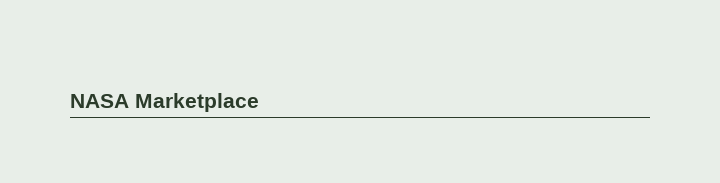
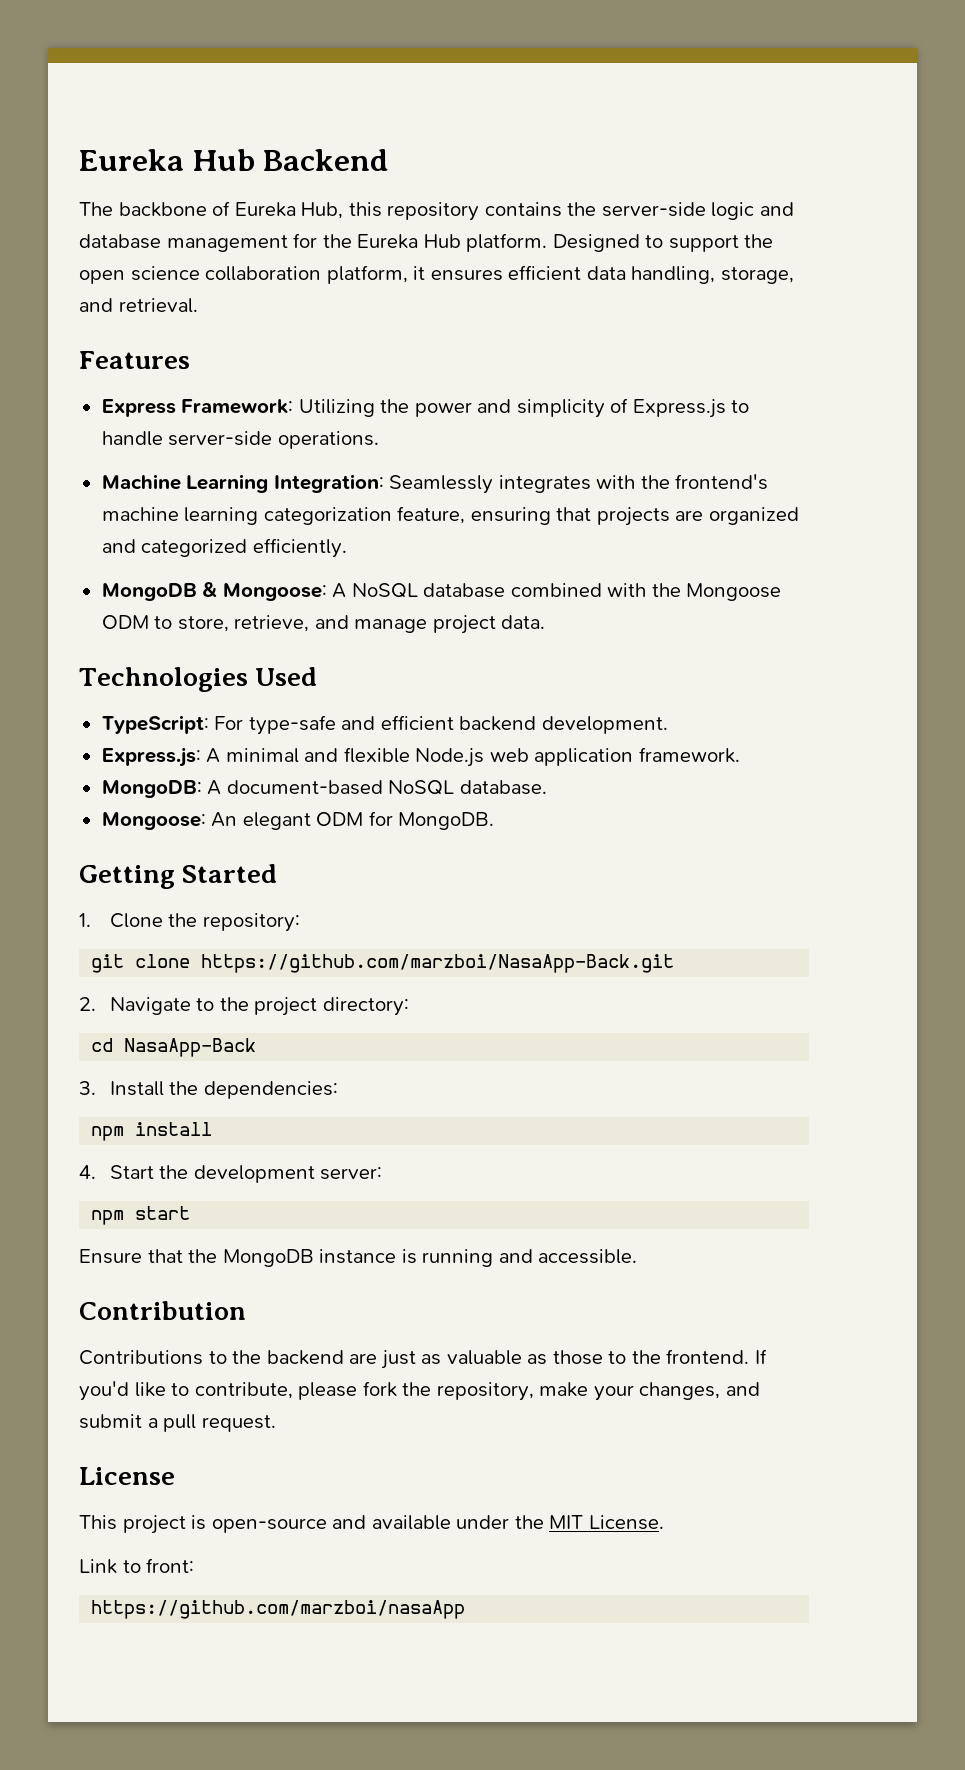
- NASA Marketplace
+ Eureka Hub Backend
+ The backbone of Eureka Hub, this repository contains the server-side logic and database management for the Eureka Hub platform. Designed to support the open science collaboration platform, it ensures efficient data handling, storage, and retrieval.
+ Features
+ Express Framework: Utilizing the power and simplicity of Express.js to handle server-side operations.
+ Machine Learning Integration: Seamlessly integrates with the frontend's machine learning categorization feature, ensuring that projects are organized and categorized efficiently.
+ MongoDB & Mongoose: A NoSQL database combined with the Mongoose ODM to store, retrieve, and manage project data.
+ Technologies Used
+ TypeScript: For type-safe and efficient backend development.
+ Express.js: A minimal and flexible Node.js web application framework.
+ MongoDB: A document-based NoSQL database.
+ Mongoose: An elegant ODM for MongoDB.
+ Getting Started
+ 1. Clone the repository:
+ git clone https://github.com/marzboi/NasaApp-Back.git
+ 2. Navigate to the project directory:
+ cd NasaApp-Back
+ 3. Install the dependencies:
+ npm install
+ 4. Start the development server:
+ npm start
+ Ensure that the MongoDB instance is running and accessible.
+ Contribution
+ Contributions to the backend are just as valuable as those to the frontend. If you'd like to contribute, please fork the repository, make your changes, and submit a pull request.
+ License
+ This project is open-source and available under the MIT License.
+ Link to front:
+ https://github.com/marzboi/nasaApp

